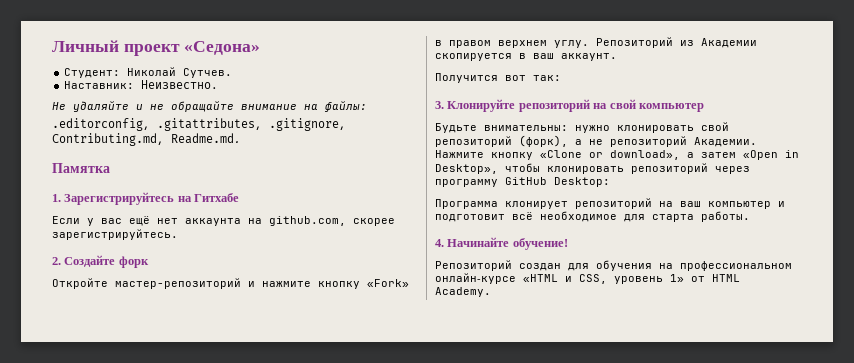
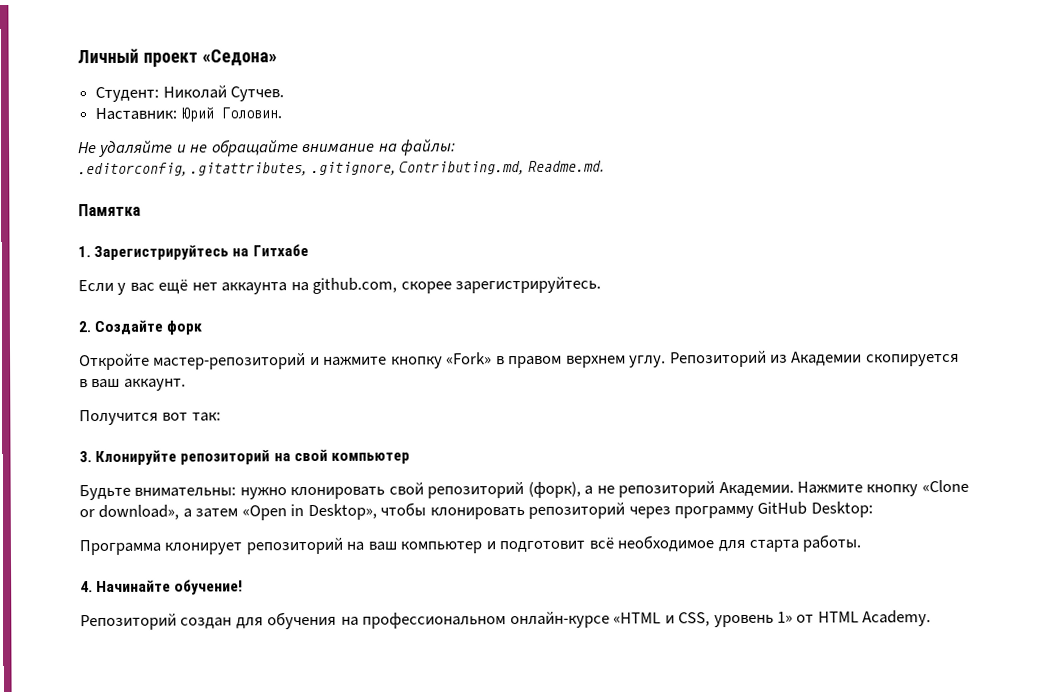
- Наставник: Неизвестно.
+ Наставник: Юрий Головин.

